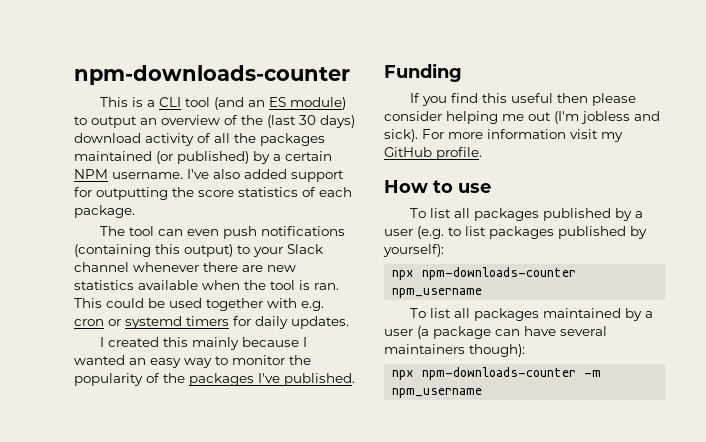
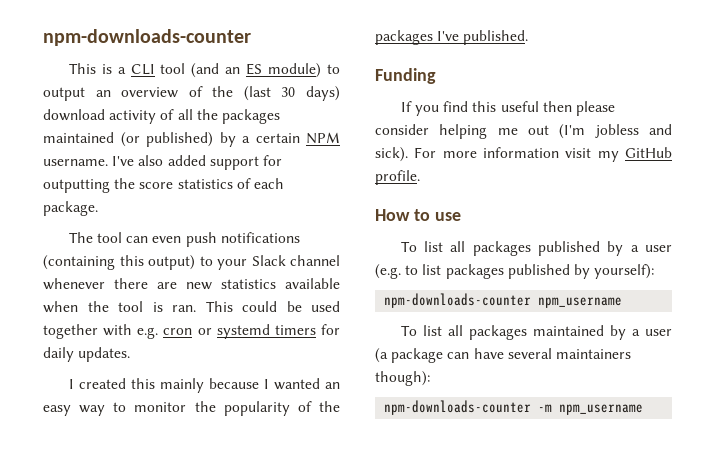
- npx npm-downloads-counter npm_username
+ npm-downloads-counter npm_username
- npx npm-downloads-counter -m npm_username
+ npm-downloads-counter -m npm_username

